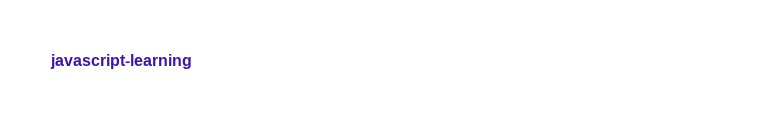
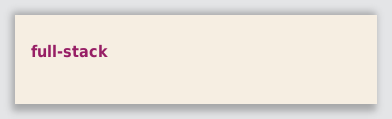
- javascript-learning
+ full-stack

